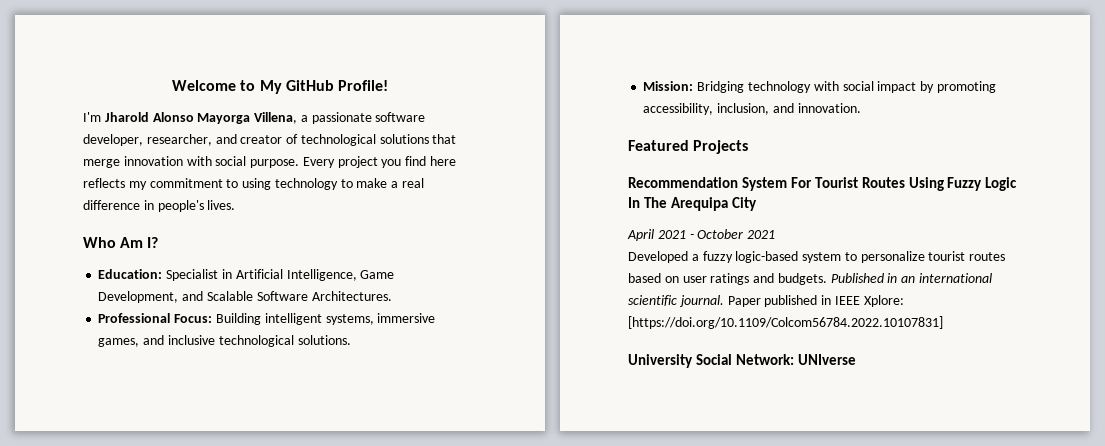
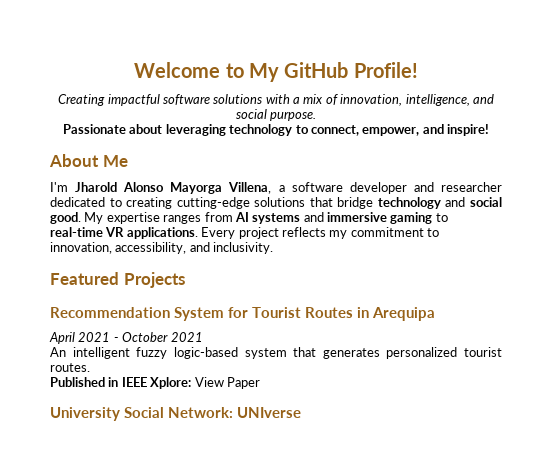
+ Creating impactful software solutions with a mix of innovation, intelligence, and social purpose.
+ Passionate about leveraging technology to connect, empower, and inspire!
+ About Me
- I'm Jharold Alonso Mayorga Villena, a passionate software developer, researcher, and creator of technological solutions that merge innovation with social purpose. Every project you find here reflects my commitment to using technology to make a real difference in people's lives.
- Who Am I?
- Education: Specialist in Artificial Intelligence, Game Development, and Scalable Software Architectures.
- Professional Focus: Building intelligent systems, immersive games, and inclusive technological solutions.
- Mission: Bridging technology with social impact by promoting accessibility, inclusion, and innovation.
+ I'm Jharold Alonso Mayorga Villena, a software developer and researcher dedicated to creating cutting-edge solutions that bridge technology and social good. My expertise ranges from AI systems and immersive gaming to real-time VR applications. Every project reflects my commitment to innovation, accessibility, and inclusivity.
- Recommendation System For Tourist Routes Using Fuzzy Logic In The Arequipa City
+ Recommendation System for Tourist Routes in Arequipa
- Developed a fuzzy logic-based system to personalize tourist routes based on user ratings and budgets. Published in an international scientific journal. Paper published in IEEE Xplore: [https://doi.org/10.1109/Colcom56784.2022.10107831]
+ An intelligent fuzzy logic-based system that generates personalized tourist routes.
+ Published in IEEE Xplore: View Paper

